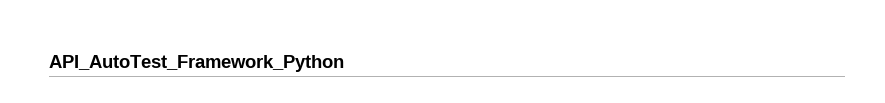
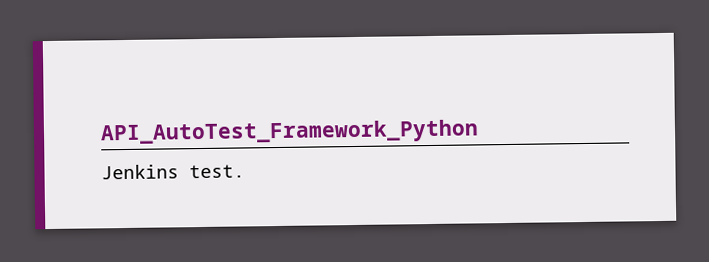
+ Jenkins test.

